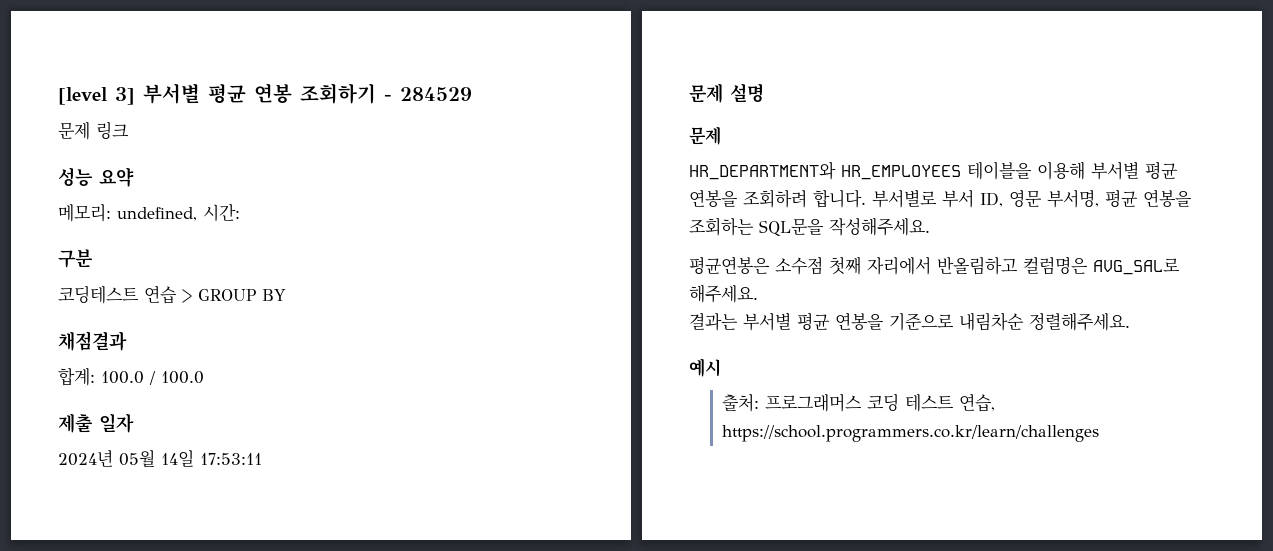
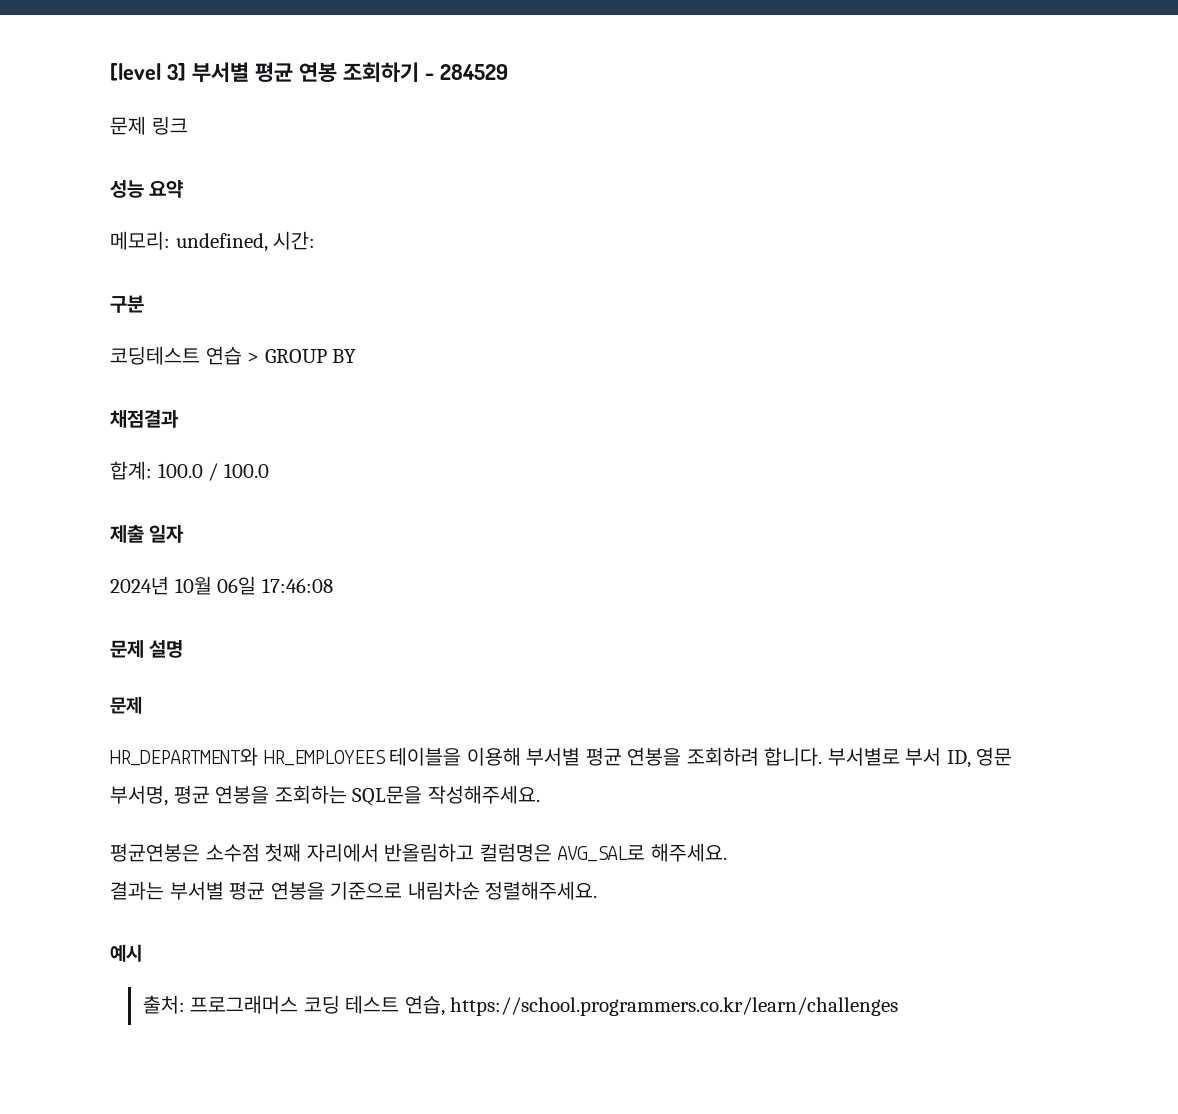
- 2024년 05월 14일 17:53:11
+ 2024년 10월 06일 17:46:08

